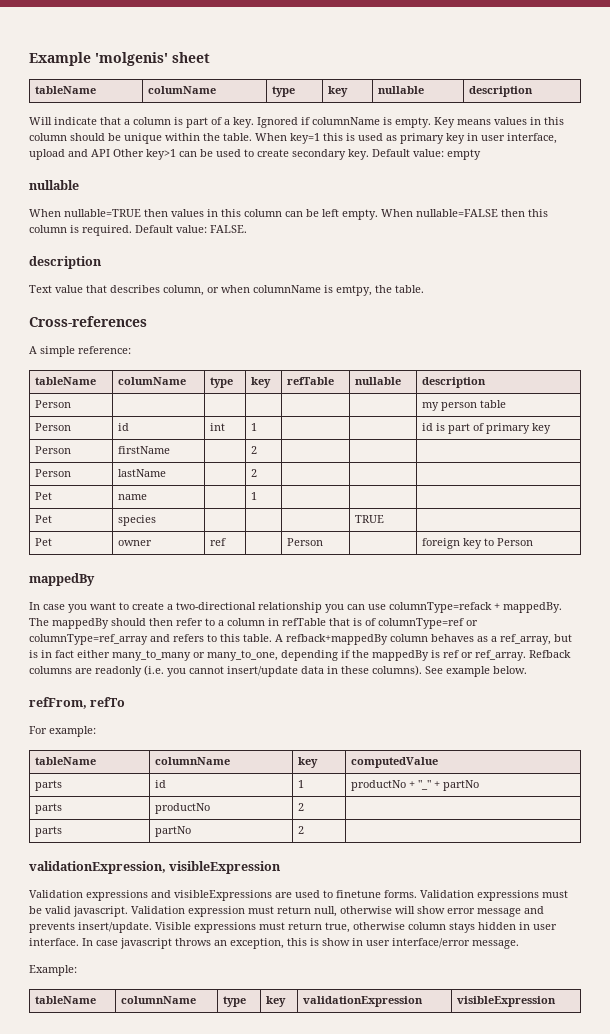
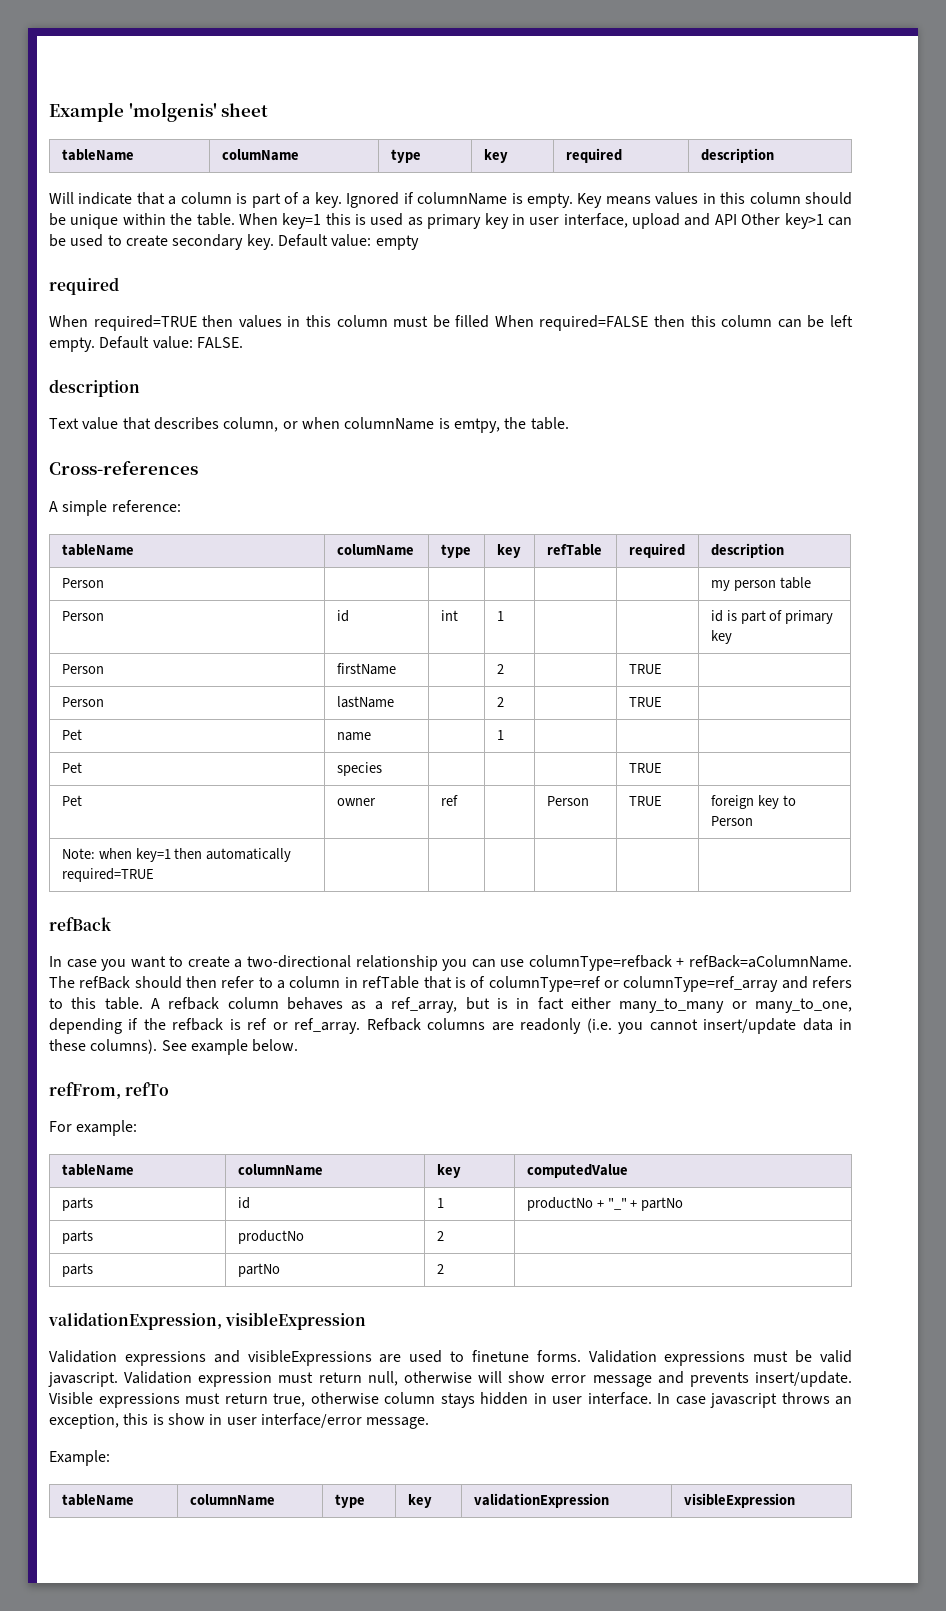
- tableName | columName | type | key | nullable | description
+ tableName | columName | type | key | required | description
  Default value: empty
- nullable
- When nullable=TRUE then values in this column can be left empty. When nullable=FALSE then this column is required.
+ required
+ When required=TRUE then values in this column must be filled When required=FALSE then this column can be left empty.
- tableName | columName | type | key | refTable | nullable | description
+ tableName | columName | type | key | refTable | required | description
- Person | firstName | | 2 | | |
+ Person | firstName | | 2 | | TRUE |
- Person | lastName | | 2 | | |
+ Person | lastName | | 2 | | TRUE |
- Pet | owner | ref | | Person | | foreign key to Person
- mappedBy
+ Pet | owner | ref | | Person | TRUE | foreign key to Person
+ Note: when key=1 then automatically required=TRUE | | | | | |
+ refBack
- In case you want to create a two-directional relationship you can use columnType=refack + mappedBy. The mappedBy should then refer to a column in refTable that is of columnType=ref or columnType=ref_array and refers to this table.
+ In case you want to create a two-directional relationship you can use columnType=refback + refBack=aColumnName. The refBack should then refer to a column in refTable that is of columnType=ref or columnType=ref_array and refers to this table.
- A refback+mappedBy column behaves as a ref_array, but is in fact either many_to_many or many_to_one, depending if the mappedBy is ref or ref_array.
+ A refback column behaves as a ref_array, but is in fact either many_to_many or many_to_one, depending if the refback is ref or ref_array.

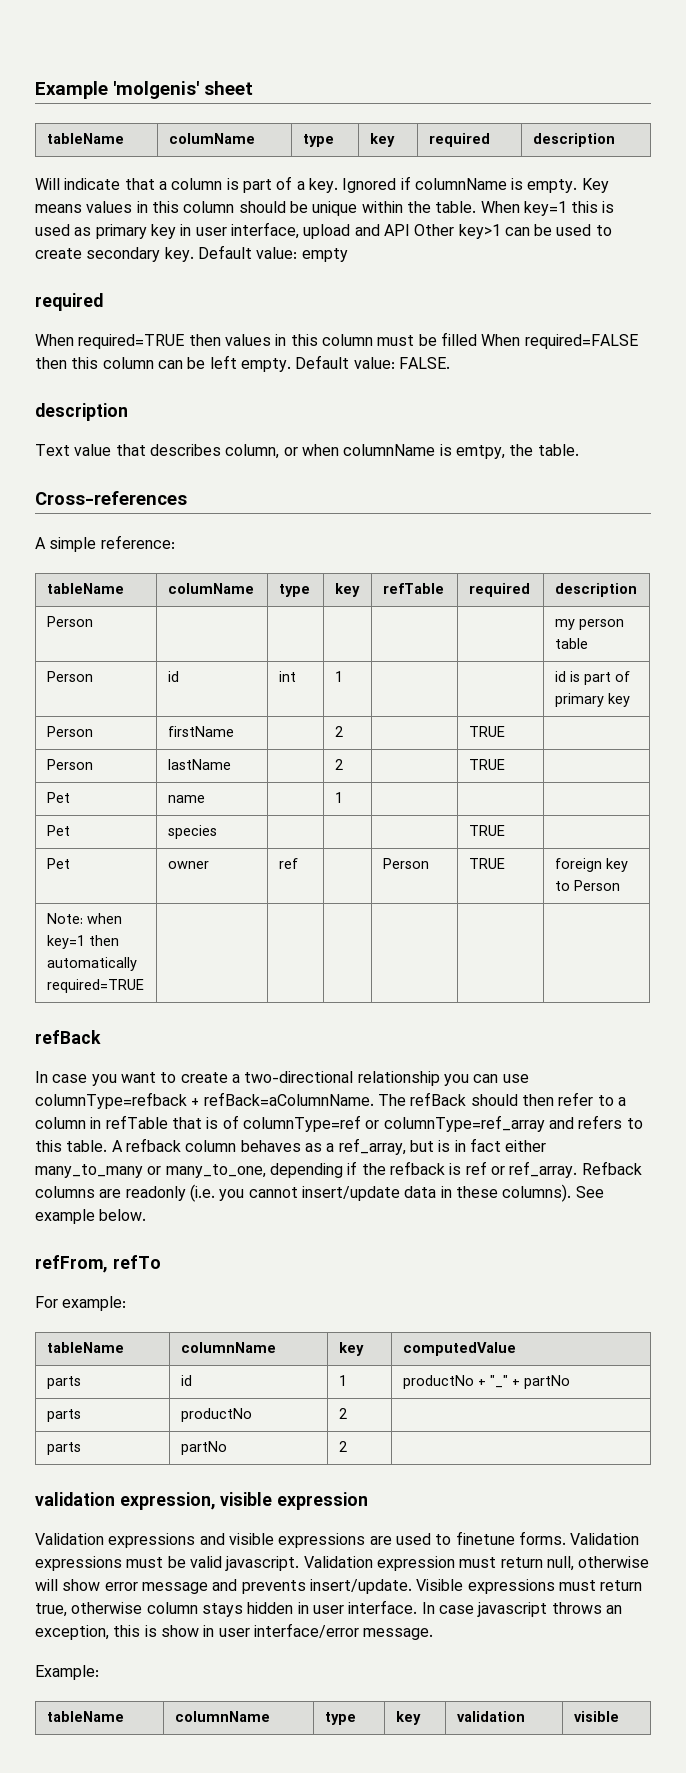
- validationExpression, visibleExpression
+ validation expression, visible expression
- Validation expressions and visibleExpressions are used to finetune forms.
+ Validation expressions and visible expressions are used to finetune forms.
- tableName | columnName | type | key | validationExpression | visibleExpression
+ tableName | columnName | type | key | validation | visible

